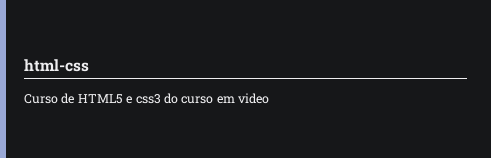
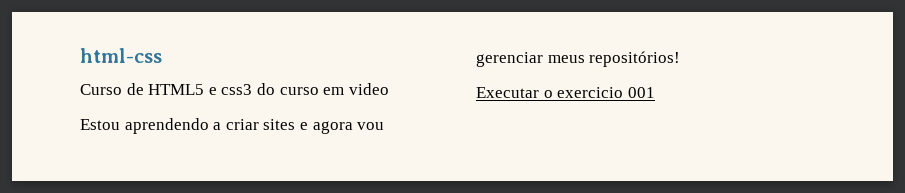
+ Estou aprendendo a criar sites e agora vou gerenciar meus repositórios!
+ Executar o exercicio 001

